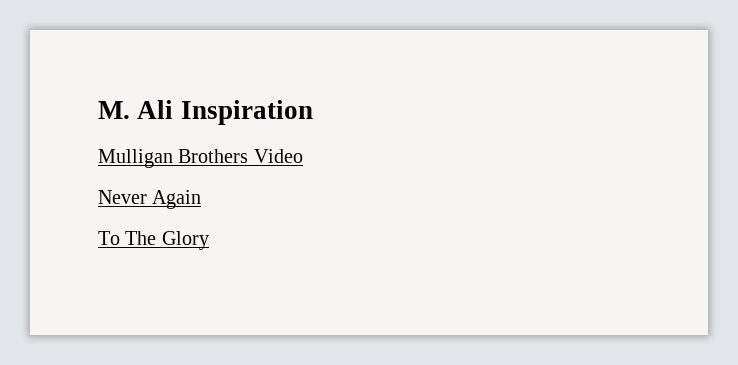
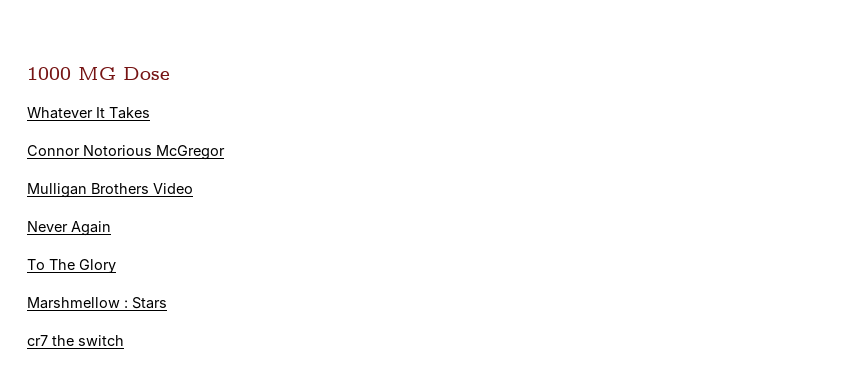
- M. Ali Inspiration
+ 1000 MG Dose
+ Whatever It Takes
+ Connor Notorious McGregor
+ Marshmellow : Stars
+ cr7 the switch

